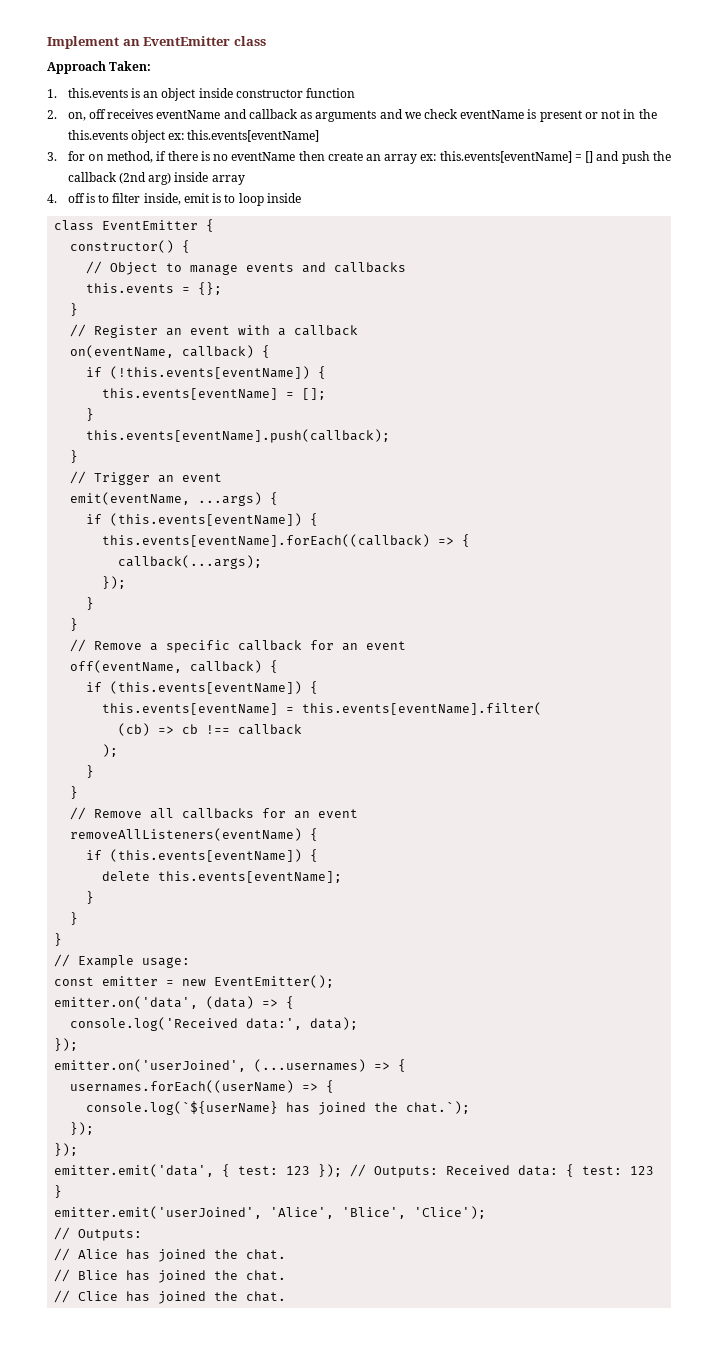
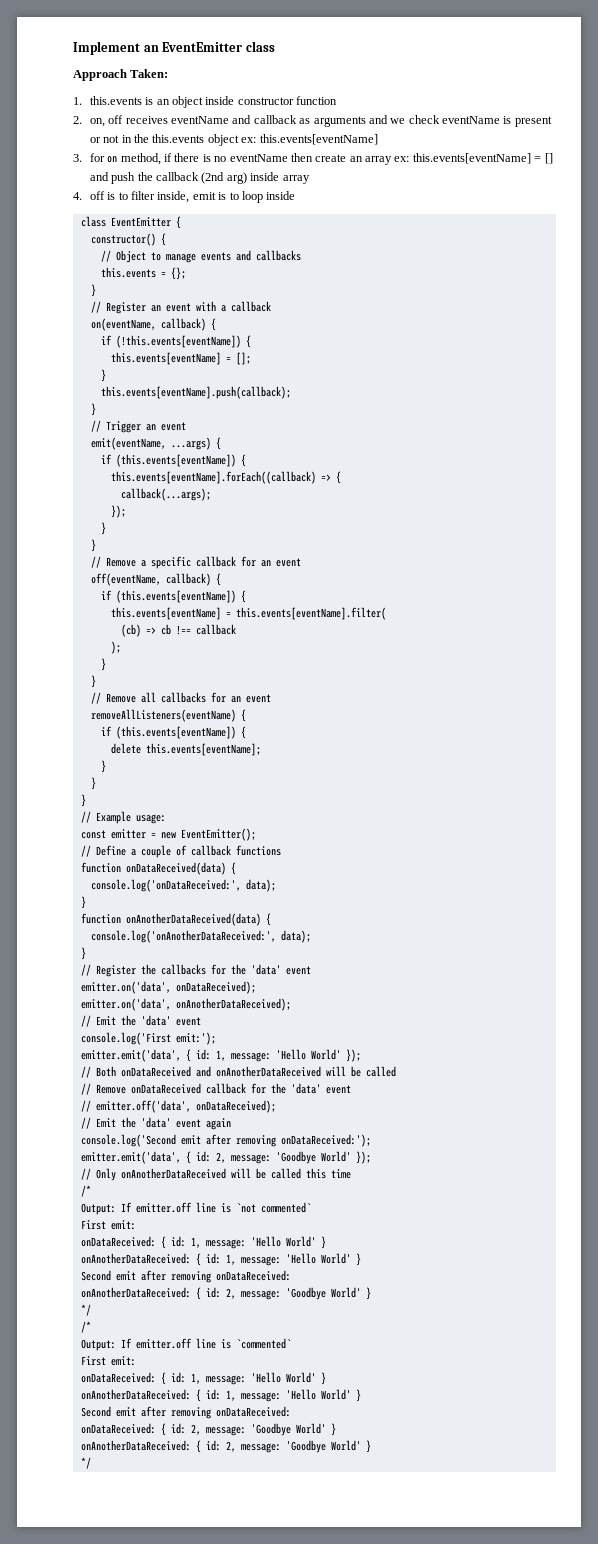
- emitter.on('data', (data) => {
- console.log('Received data:', data);
- });
- emitter.on('userJoined', (...usernames) => {
- usernames.forEach((userName) => {
- console.log(`${userName} has joined the chat.`);
- });
- });
- emitter.emit('data', { test: 123 }); // Outputs: Received data: { test: 123 }
- emitter.emit('userJoined', 'Alice', 'Blice', 'Clice');
- // Outputs:
- // Alice has joined the chat.
- // Blice has joined the chat.
- // Clice has joined the chat.
+ // Define a couple of callback functions
+ function onDataReceived(data) {
+ console.log('onDataReceived:', data);
+ }
+ function onAnotherDataReceived(data) {
+ console.log('onAnotherDataReceived:', data);
+ }
+ // Register the callbacks for the 'data' event
+ emitter.on('data', onDataReceived);
+ emitter.on('data', onAnotherDataReceived);
+ // Emit the 'data' event
+ console.log('First emit:');
+ emitter.emit('data', { id: 1, message: 'Hello World' });
+ // Both onDataReceived and onAnotherDataReceived will be called
+ // Remove onDataReceived callback for the 'data' event
+ // emitter.off('data', onDataReceived);
+ // Emit the 'data' event again
+ console.log('Second emit after removing onDataReceived:');
+ emitter.emit('data', { id: 2, message: 'Goodbye World' });
+ // Only onAnotherDataReceived will be called this time
+ /*
+ Output: If emitter.off line is `not commented`
+ First emit:
+ onDataReceived: { id: 1, message: 'Hello World' }
+ onAnotherDataReceived: { id: 1, message: 'Hello World' }
+ Second emit after removing onDataReceived:
+ onAnotherDataReceived: { id: 2, message: 'Goodbye World' }
+ */
+ /*
+ Output: If emitter.off line is `commented`
+ First emit:
+ onDataReceived: { id: 1, message: 'Hello World' }
+ onAnotherDataReceived: { id: 1, message: 'Hello World' }
+ Second emit after removing onDataReceived:
+ onDataReceived: { id: 2, message: 'Goodbye World' }
+ onAnotherDataReceived: { id: 2, message: 'Goodbye World' }
+ */

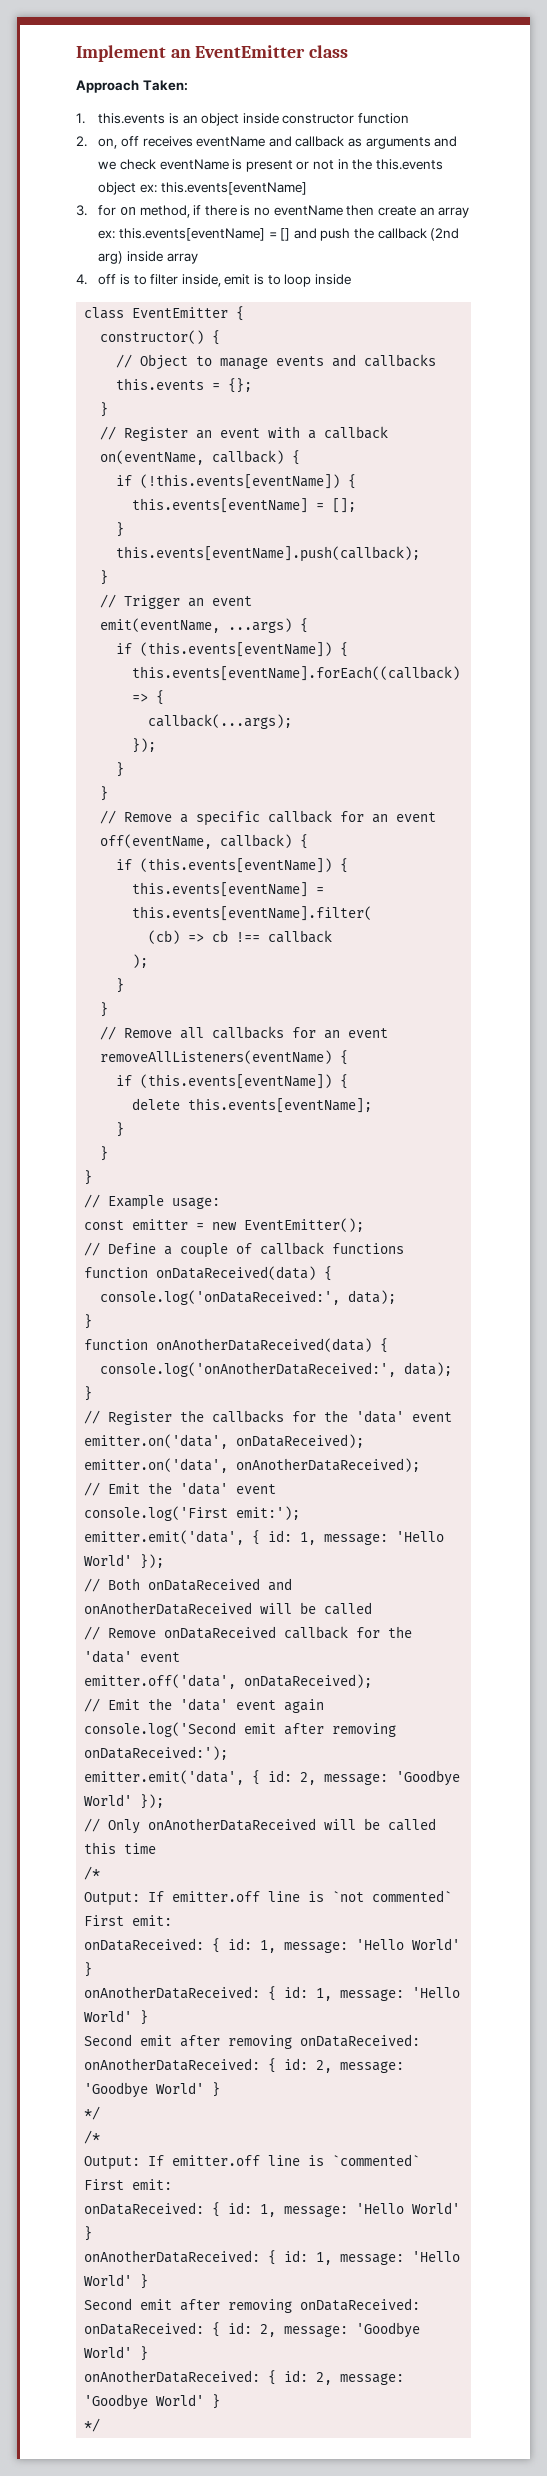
- // emitter.off('data', onDataReceived);
+ emitter.off('data', onDataReceived);

